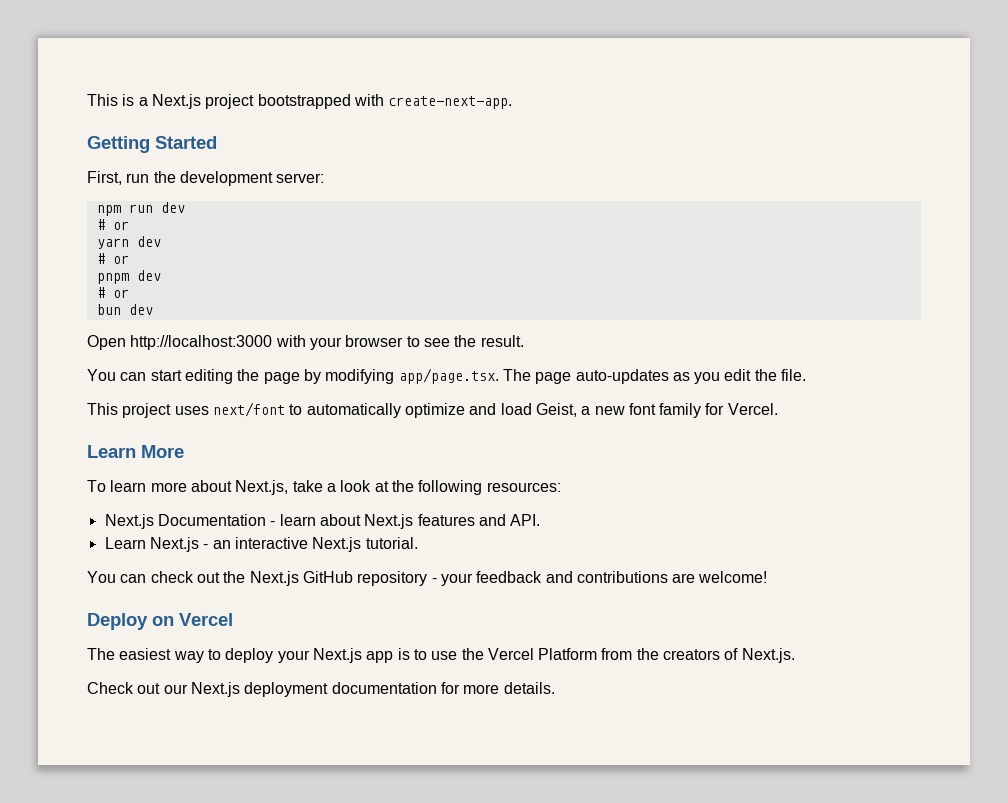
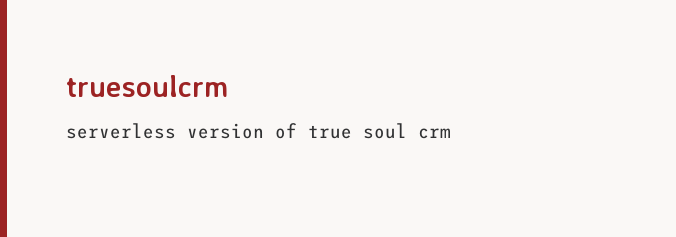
- This is a Next.js project bootstrapped with create-next-app.
- Getting Started
- First, run the development server:
- npm run dev
- # or
- yarn dev
- # or
- pnpm dev
- # or
- bun dev
- Open http://localhost:3000 with your browser to see the result.
- You can start editing the page by modifying app/page.tsx. The page auto-updates as you edit the file.
- This project uses next/font to automatically optimize and load Geist, a new font family for Vercel.
- Learn More
- To learn more about Next.js, take a look at the following resources:
- Next.js Documentation - learn about Next.js features and API.
- Learn Next.js - an interactive Next.js tutorial.
- You can check out the Next.js GitHub repository - your feedback and contributions are welcome!
- Deploy on Vercel
- The easiest way to deploy your Next.js app is to use the Vercel Platform from the creators of Next.js.
- Check out our Next.js deployment documentation for more details.
+ truesoulcrm
+ serverless version of true soul crm

